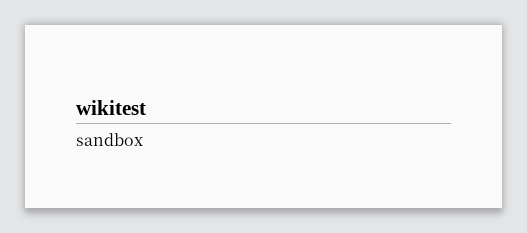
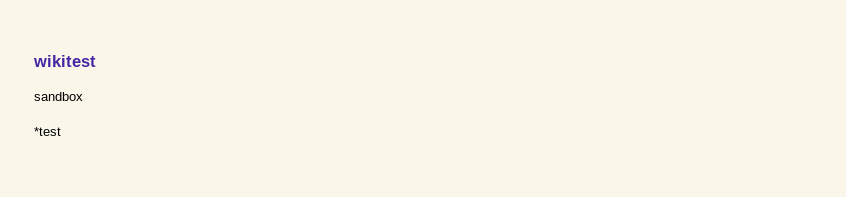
+ *test

